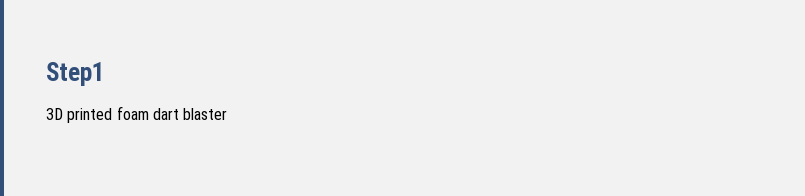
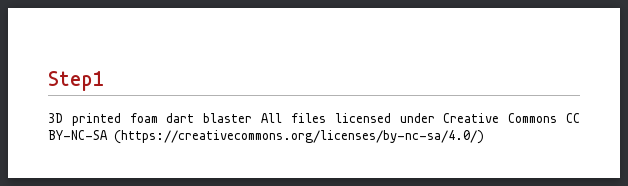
- 3D printed foam dart blaster
+ 3D printed foam dart blaster All files licensed under Creative Commons CC BY-NC-SA (https://creativecommons.org/licenses/by-nc-sa/4.0/)

